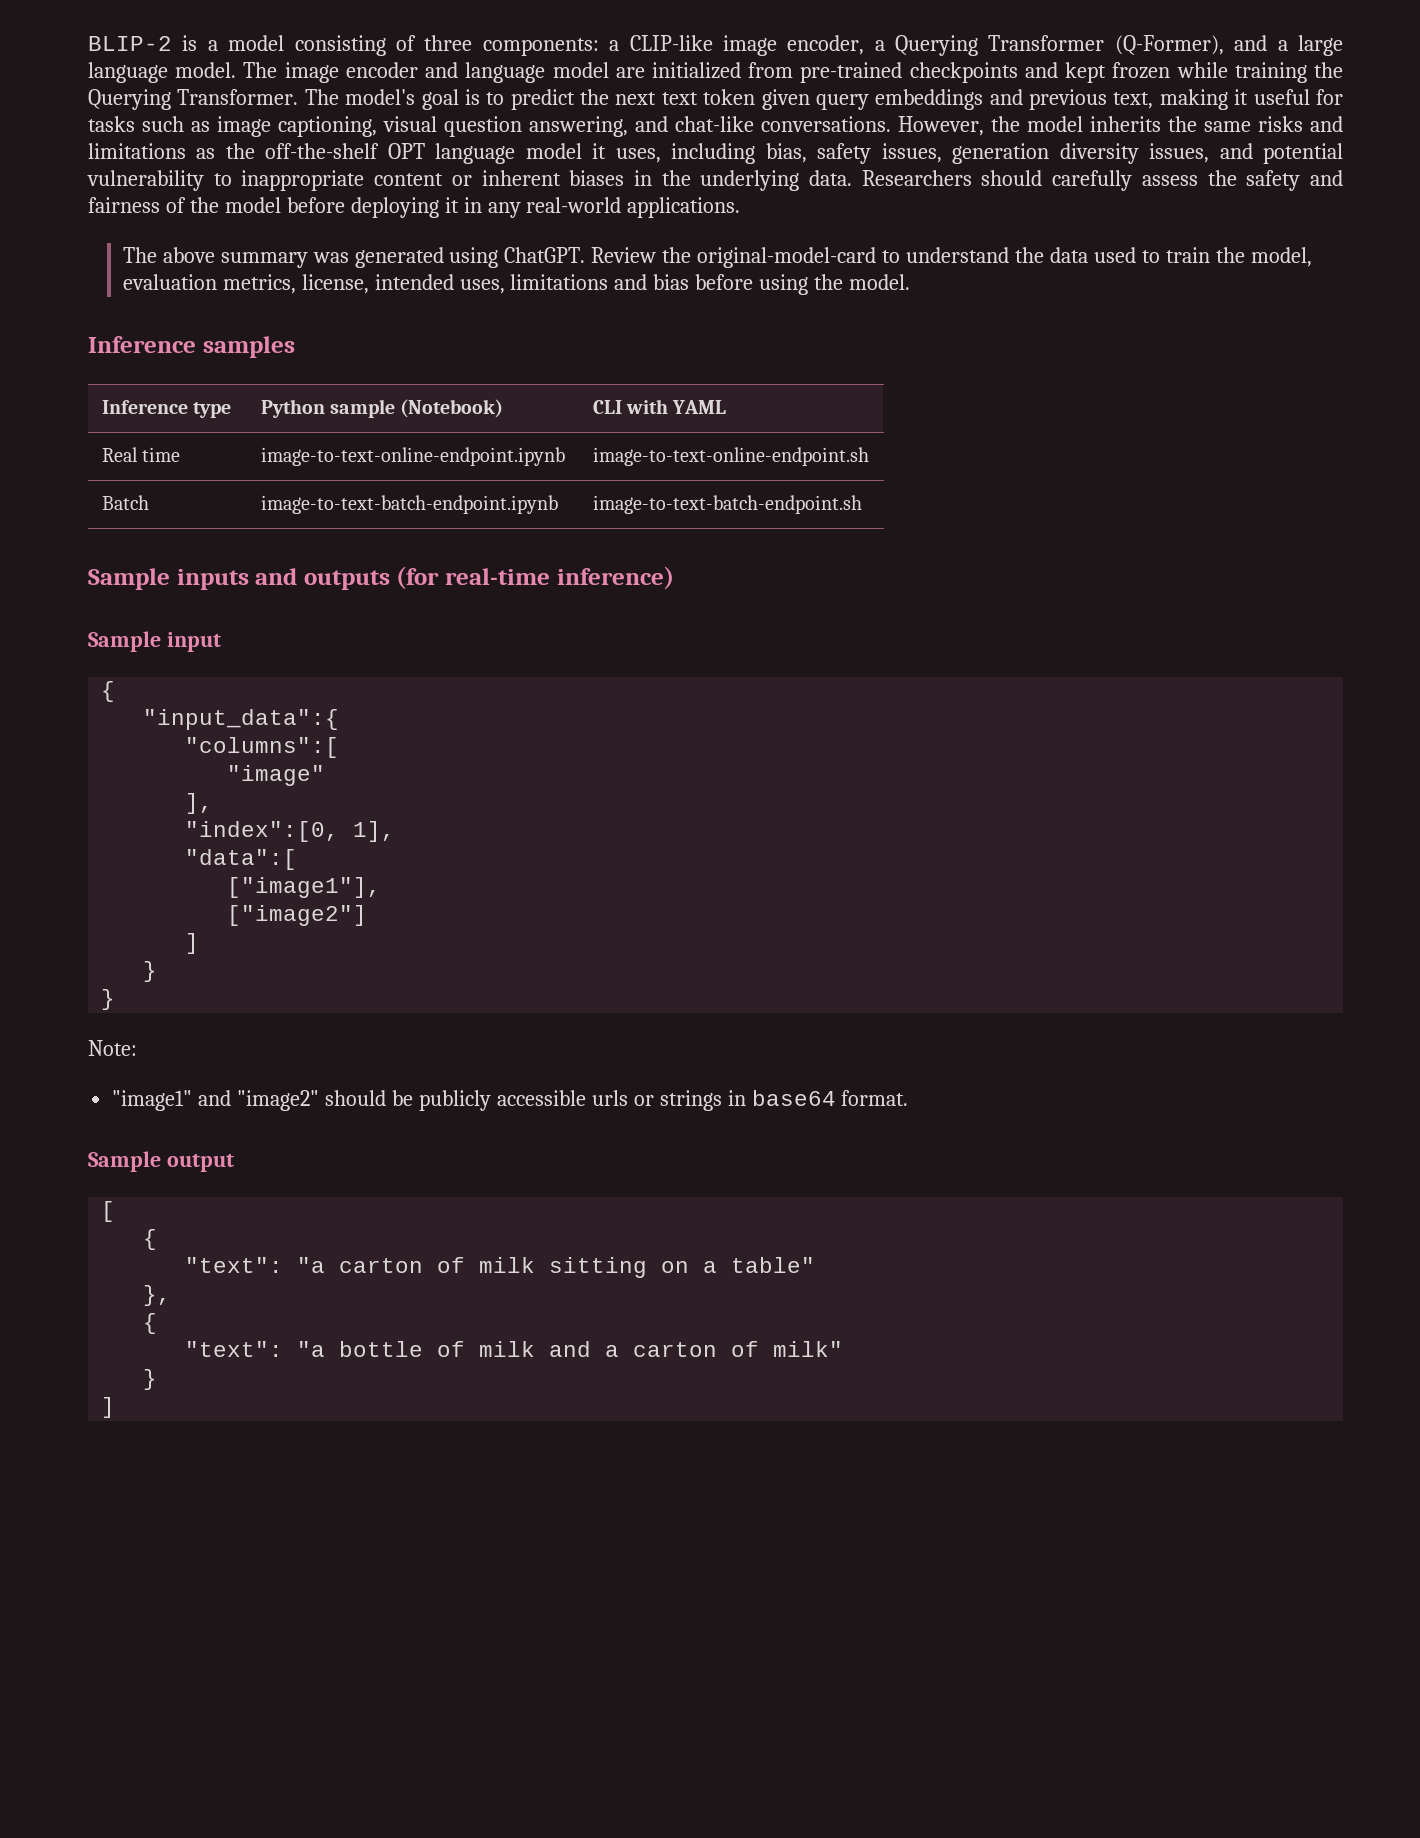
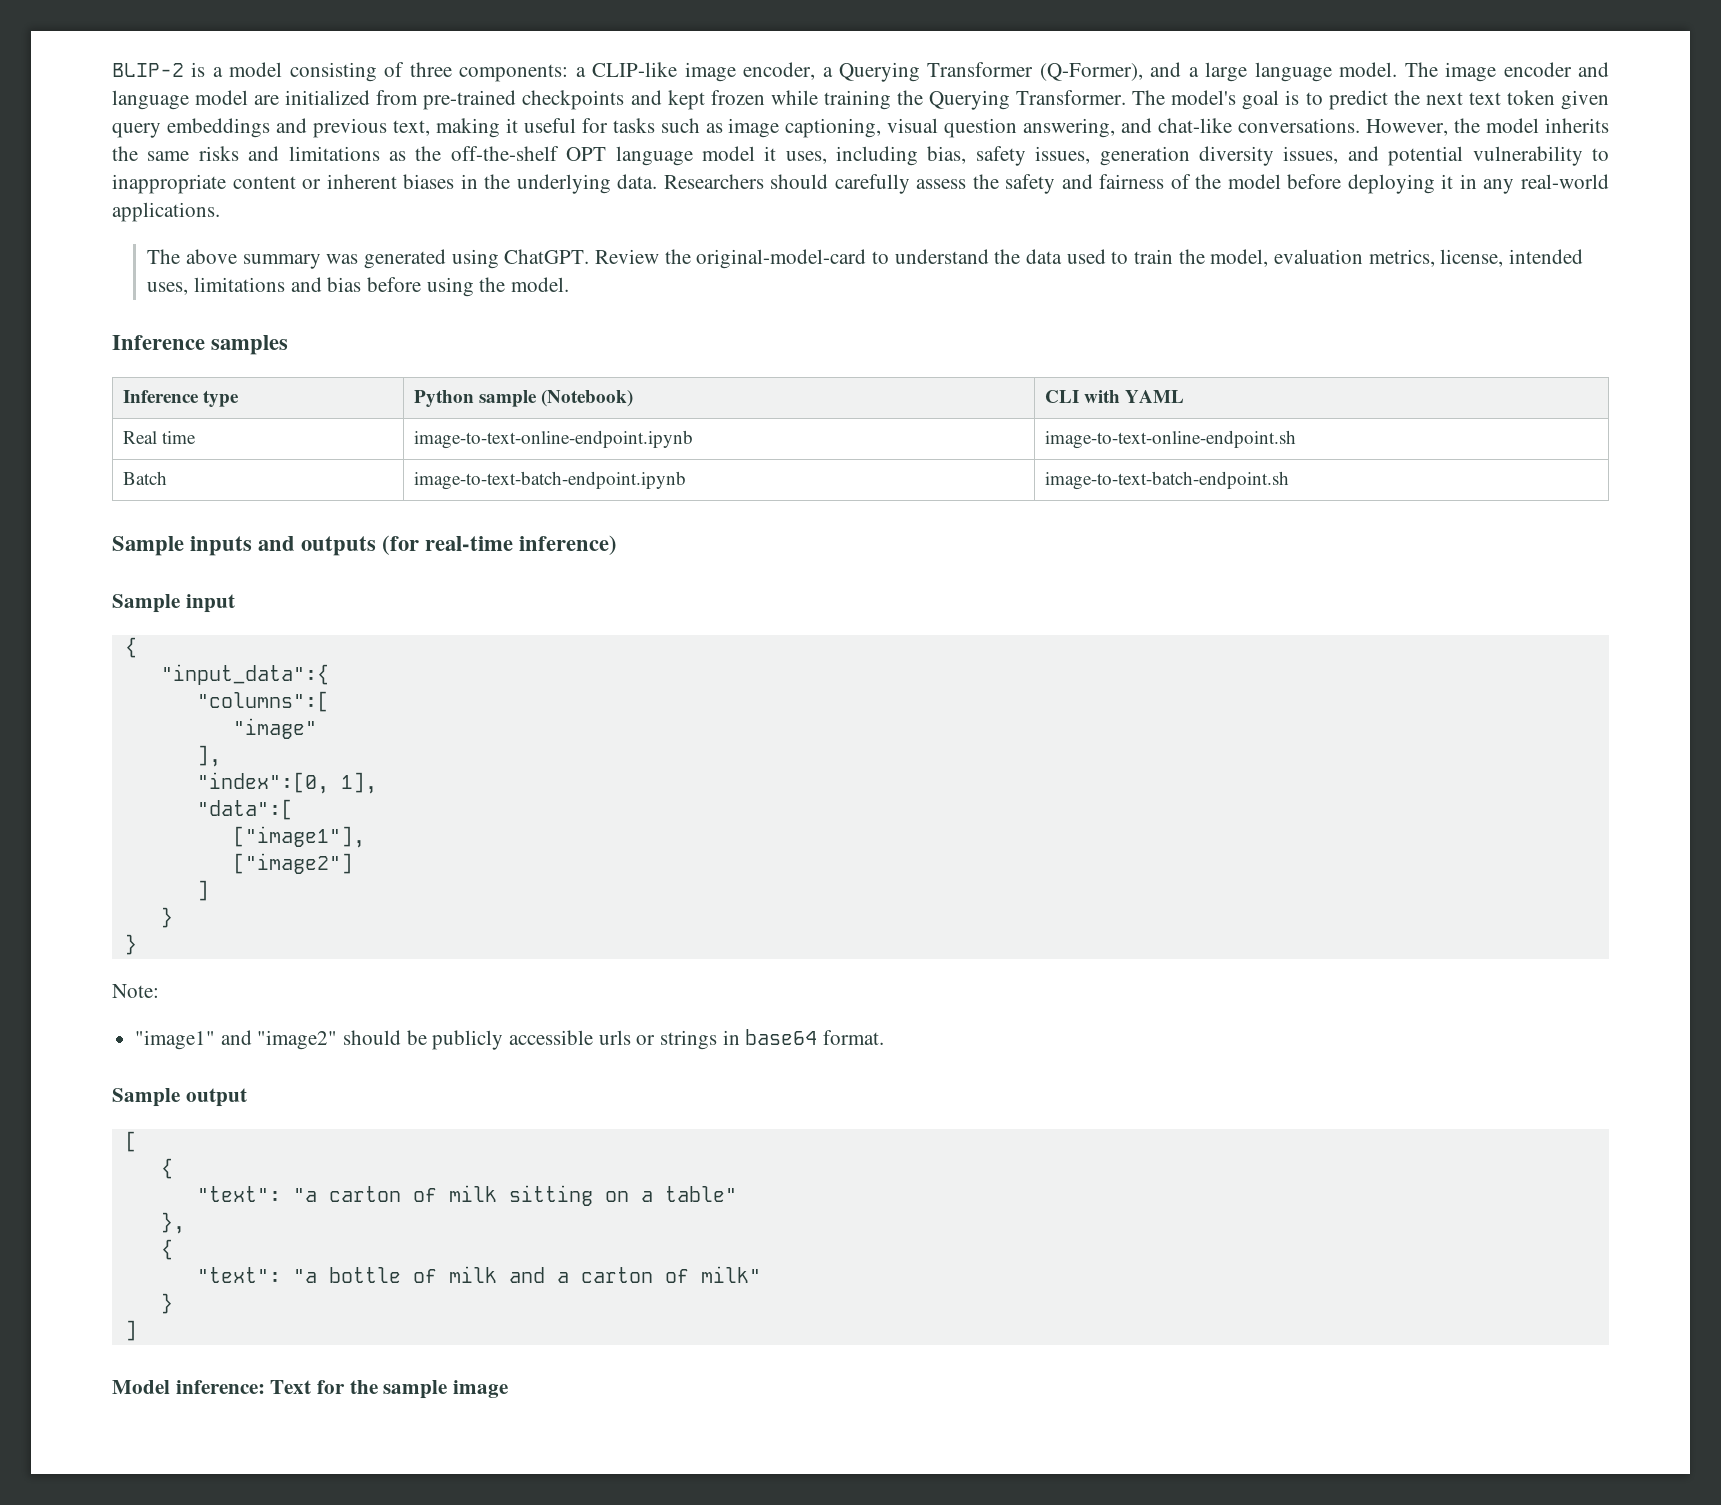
+ Model inference: Text for the sample image

